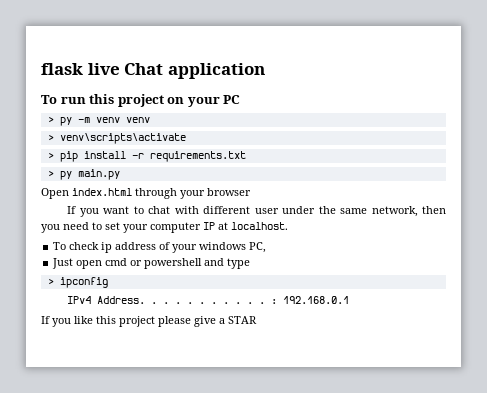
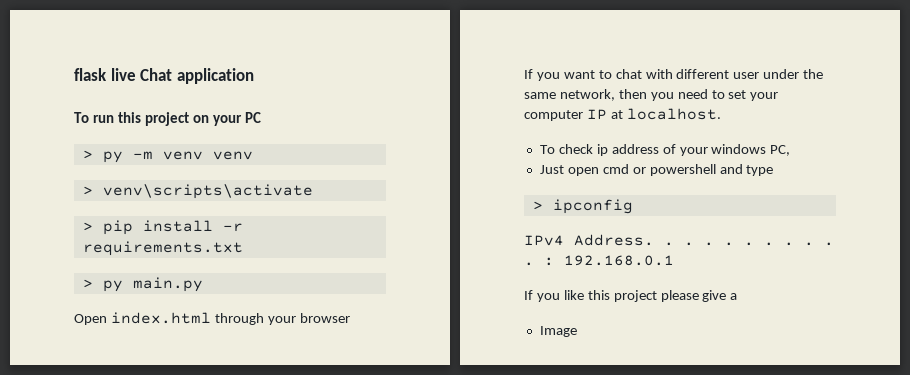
- If you like this project please give a STAR
+ If you like this project please give a
+ Image

